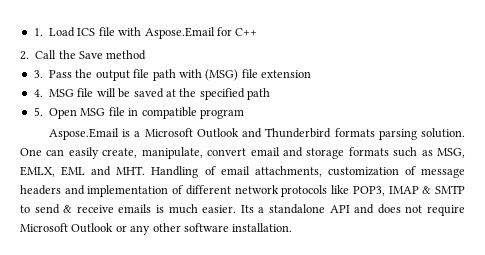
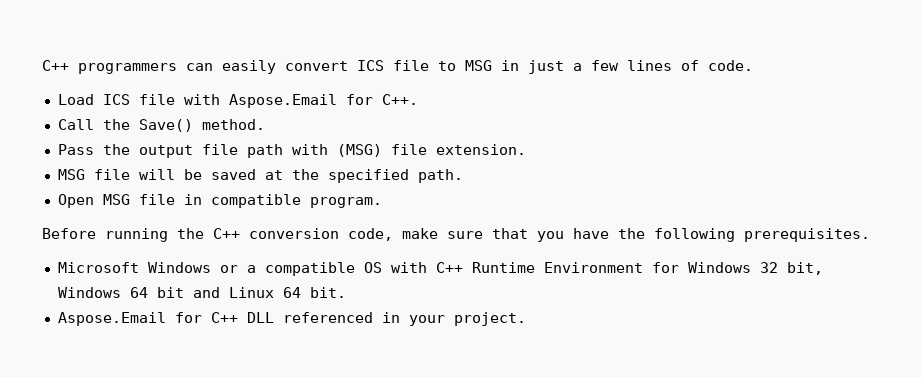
- 1. Load ICS file with Aspose.Email for C++
- 2. Call the Save method
- 3. Pass the output file path with (MSG) file extension
- 4. MSG file will be saved at the specified path
- 5. Open MSG file in compatible program
- Aspose.Email is a Microsoft Outlook and Thunderbird formats parsing solution. One can easily create, manipulate, convert email and storage formats such as MSG, EMLX, EML and MHT. Handling of email attachments, customization of message headers and implementation of different network protocols like POP3, IMAP & SMTP to send & receive emails is much easier. Its a standalone API and does not require Microsoft Outlook or any other software installation.
+ C++ programmers can easily convert ICS file to MSG in just a few lines of code.
+ Load ICS file with Aspose.Email for C++.
+ Call the Save() method.
+ Pass the output file path with (MSG) file extension.
+ MSG file will be saved at the specified path.
+ Open MSG file in compatible program.
+ Before running the C++ conversion code, make sure that you have the following prerequisites.
+ Microsoft Windows or a compatible OS with C++ Runtime Environment for Windows 32 bit, Windows 64 bit and Linux 64 bit.
+ Aspose.Email for C++ DLL referenced in your project.

